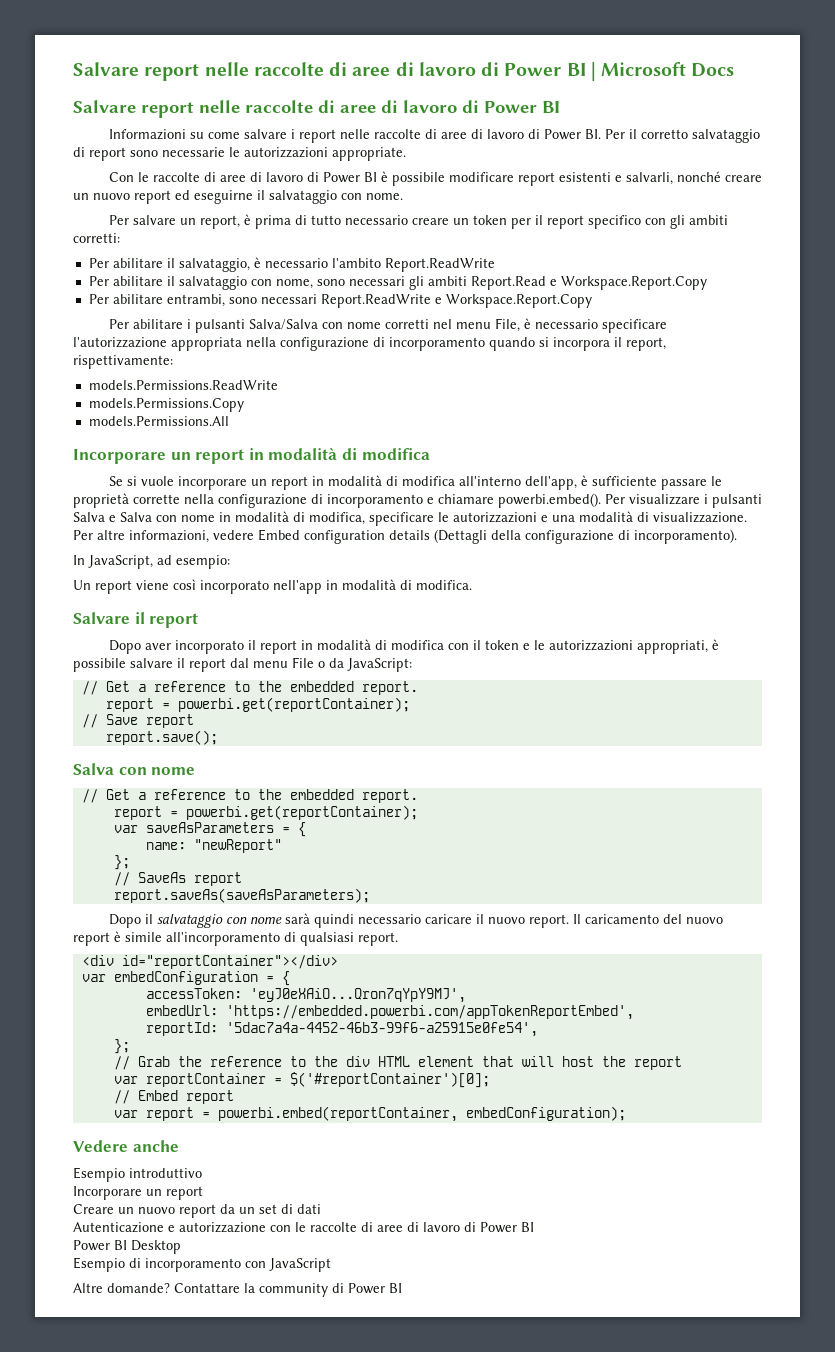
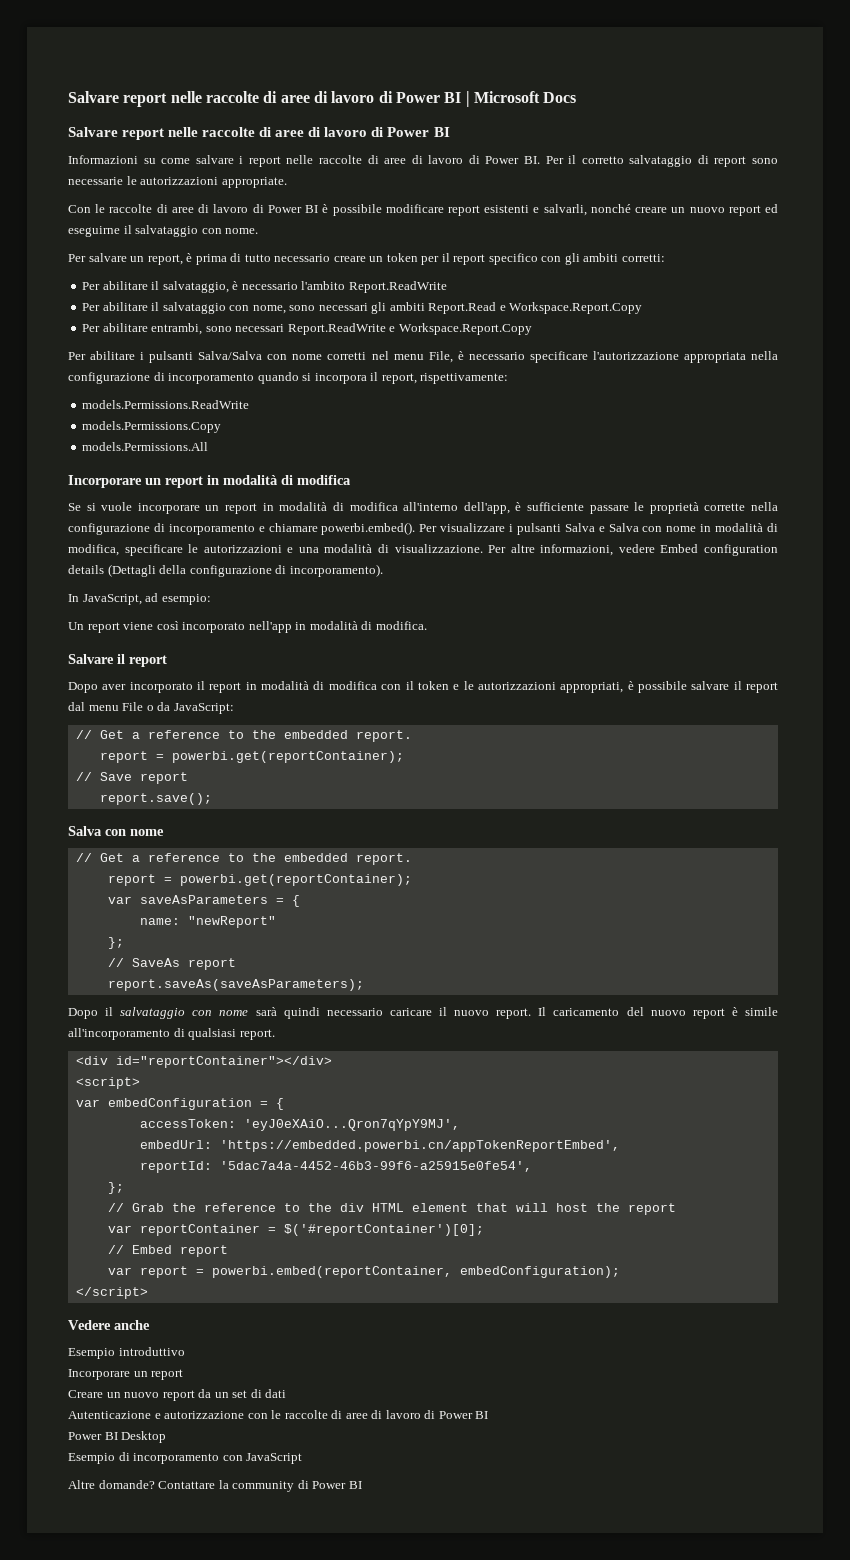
+ <script>
- embedUrl: 'https://embedded.powerbi.com/appTokenReportEmbed',
+ embedUrl: 'https://embedded.powerbi.cn/appTokenReportEmbed',
+ </script>

